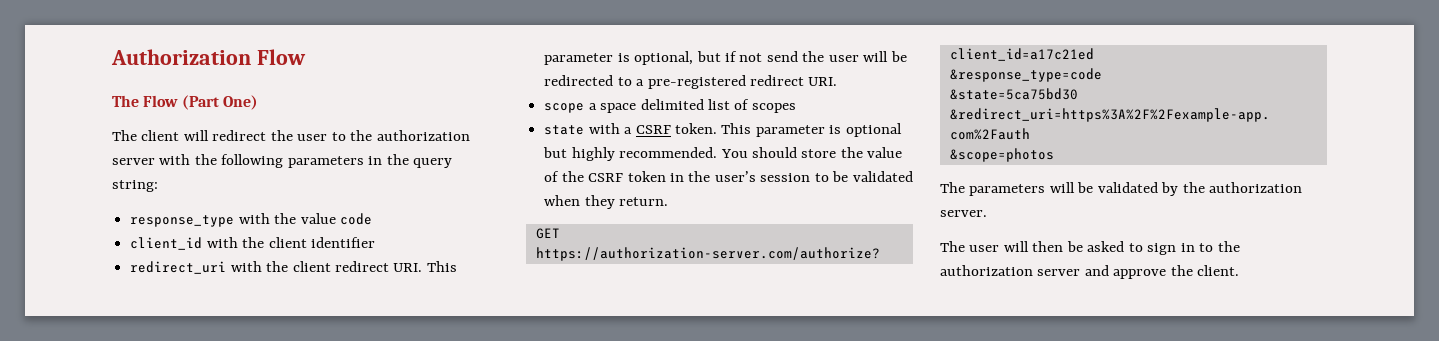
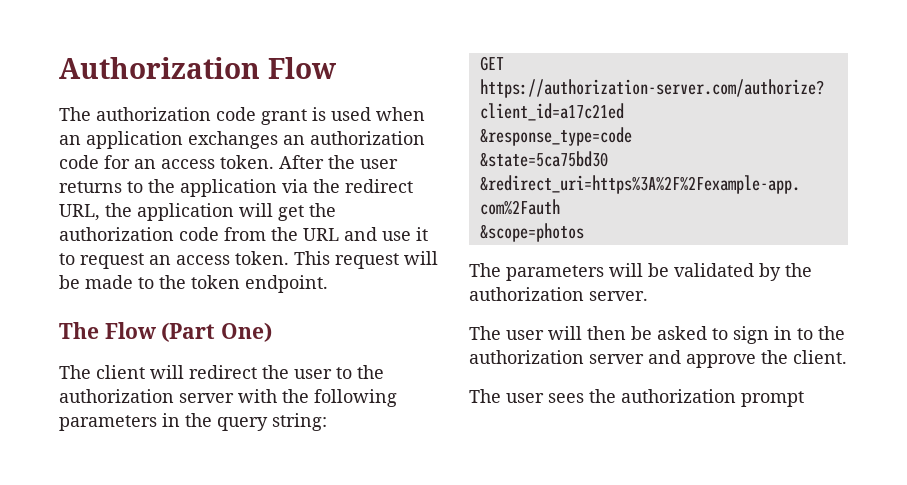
+ The authorization code grant is used when an application exchanges an authorization code for an access token. After the user returns to the application via the redirect URL, the application will get the authorization code from the URL and use it to request an access token. This request will be made to the token endpoint.
- response_type with the value code
- client_id with the client identifier
- redirect_uri with the client redirect URI. This parameter is optional, but if not send the user will be redirected to a pre-registered redirect URI.
- scope a space delimited list of scopes
- state with a CSRF token. This parameter is optional but highly recommended. You should store the value of the CSRF token in the user’s session to be validated when they return.
+ The user sees the authorization prompt

